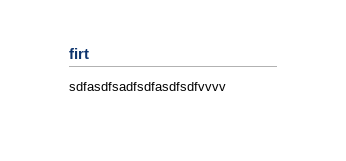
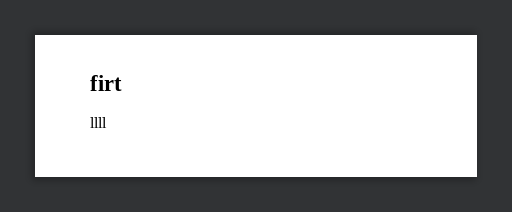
- sdfasdfsadfsdfasdfsdfvvvv
+ llll

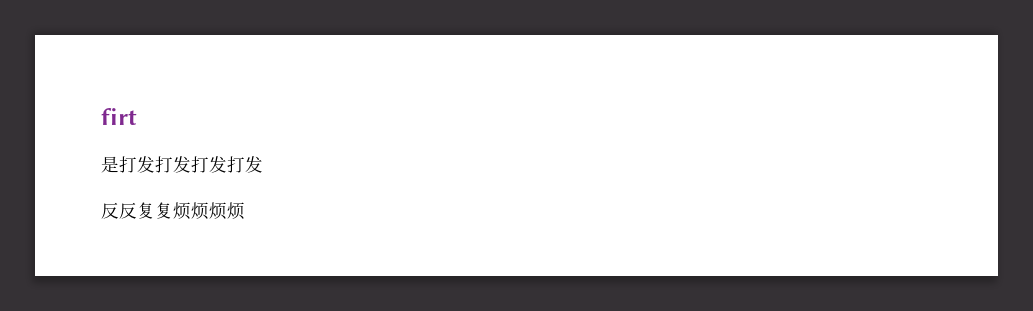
- llll
+ 是打发打发打发打发
+ 反反复复烦烦烦烦

